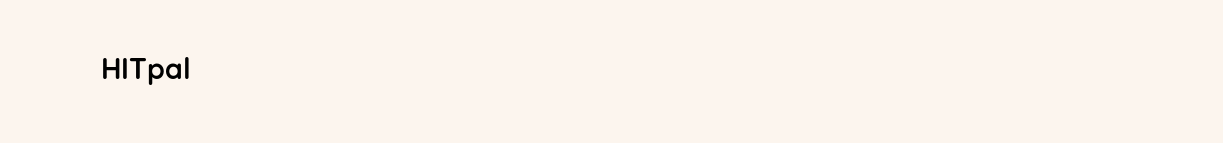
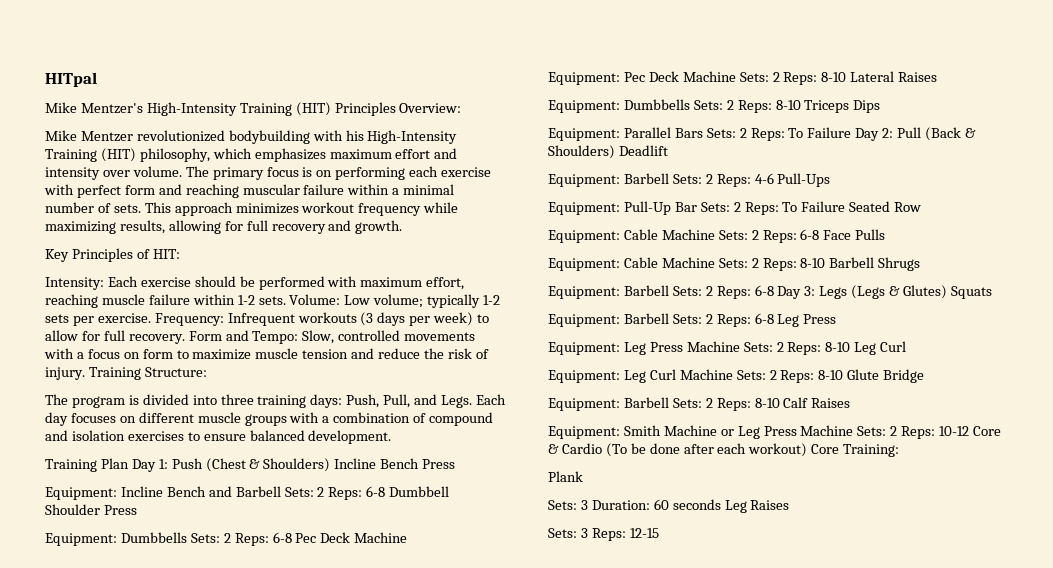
+ Mike Mentzer's High-Intensity Training (HIT) Principles Overview:
+ Mike Mentzer revolutionized bodybuilding with his High-Intensity Training (HIT) philosophy, which emphasizes maximum effort and intensity over volume. The primary focus is on performing each exercise with perfect form and reaching muscular failure within a minimal number of sets. This approach minimizes workout frequency while maximizing results, allowing for full recovery and growth.
+ Key Principles of HIT:
+ Intensity: Each exercise should be performed with maximum effort, reaching muscle failure within 1-2 sets. Volume: Low volume; typically 1-2 sets per exercise. Frequency: Infrequent workouts (3 days per week) to allow for full recovery. Form and Tempo: Slow, controlled movements with a focus on form to maximize muscle tension and reduce the risk of injury. Training Structure:
+ The program is divided into three training days: Push, Pull, and Legs. Each day focuses on different muscle groups with a combination of compound and isolation exercises to ensure balanced development.
+ Training Plan Day 1: Push (Chest & Shoulders) Incline Bench Press
+ Equipment: Incline Bench and Barbell Sets: 2 Reps: 6-8 Dumbbell Shoulder Press
+ Equipment: Dumbbells Sets: 2 Reps: 6-8 Pec Deck Machine
+ Equipment: Pec Deck Machine Sets: 2 Reps: 8-10 Lateral Raises
+ Equipment: Dumbbells Sets: 2 Reps: 8-10 Triceps Dips
+ Equipment: Parallel Bars Sets: 2 Reps: To Failure Day 2: Pull (Back & Shoulders) Deadlift
+ Equipment: Barbell Sets: 2 Reps: 4-6 Pull-Ups
+ Equipment: Pull-Up Bar Sets: 2 Reps: To Failure Seated Row
+ Equipment: Cable Machine Sets: 2 Reps: 6-8 Face Pulls
+ Equipment: Cable Machine Sets: 2 Reps: 8-10 Barbell Shrugs
+ Equipment: Barbell Sets: 2 Reps: 6-8 Day 3: Legs (Legs & Glutes) Squats
+ Equipment: Barbell Sets: 2 Reps: 6-8 Leg Press
+ Equipment: Leg Press Machine Sets: 2 Reps: 8-10 Leg Curl
+ Equipment: Leg Curl Machine Sets: 2 Reps: 8-10 Glute Bridge
+ Equipment: Barbell Sets: 2 Reps: 8-10 Calf Raises
+ Equipment: Smith Machine or Leg Press Machine Sets: 2 Reps: 10-12 Core & Cardio (To be done after each workout) Core Training:
+ Plank
+ Sets: 3 Duration: 60 seconds Leg Raises
+ Sets: 3 Reps: 12-15

